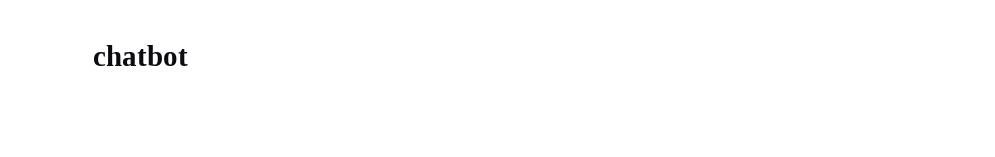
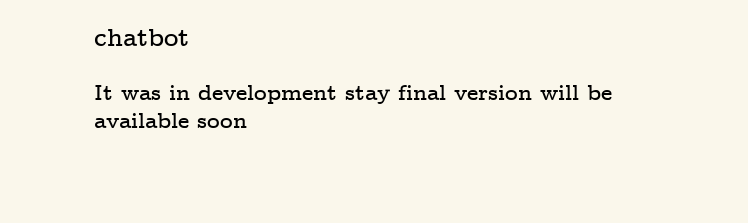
+ It was in development stay final version will be available soon

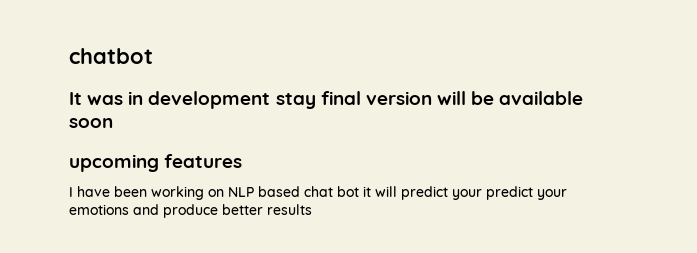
+ upcoming features
+ I have been working on NLP based chat bot it will predict your predict your emotions and produce better results

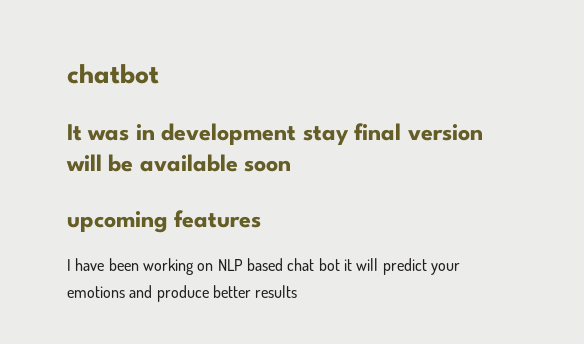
- I have been working on NLP based chat bot it will predict your predict your emotions and produce better results
+ I have been working on NLP based chat bot it will predict your emotions and produce better results

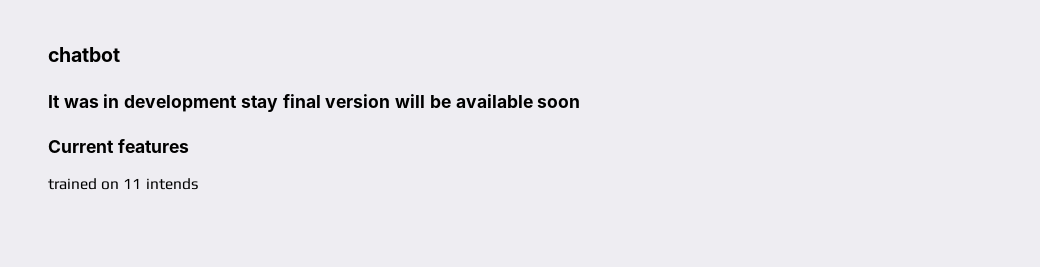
- upcoming features
+ Current features
- I have been working on NLP based chat bot it will predict your emotions and produce better results
+ trained on 11 intends

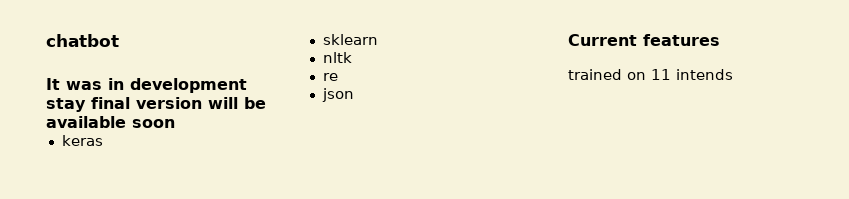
+ keras
+ sklearn
+ nltk
+ re
+ json

